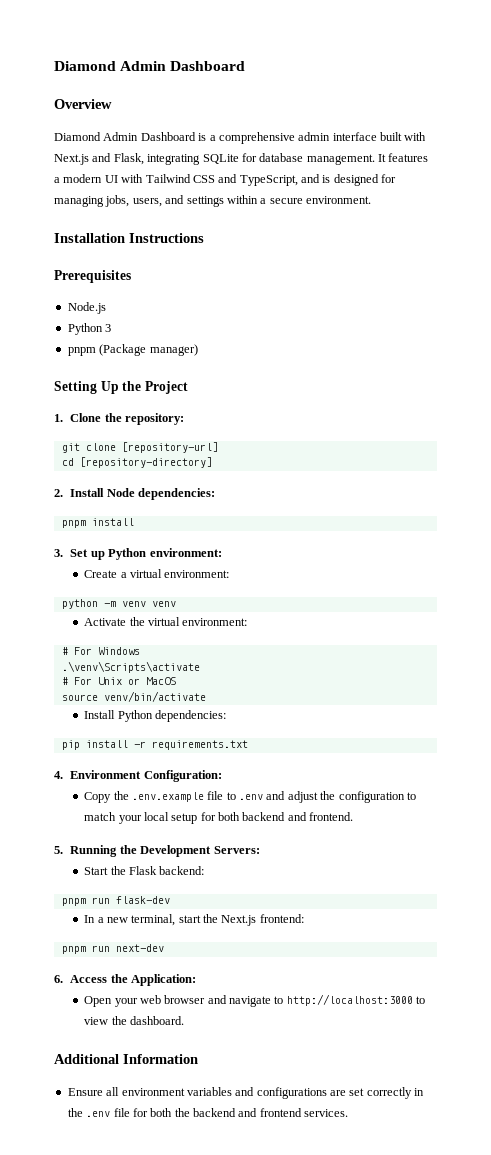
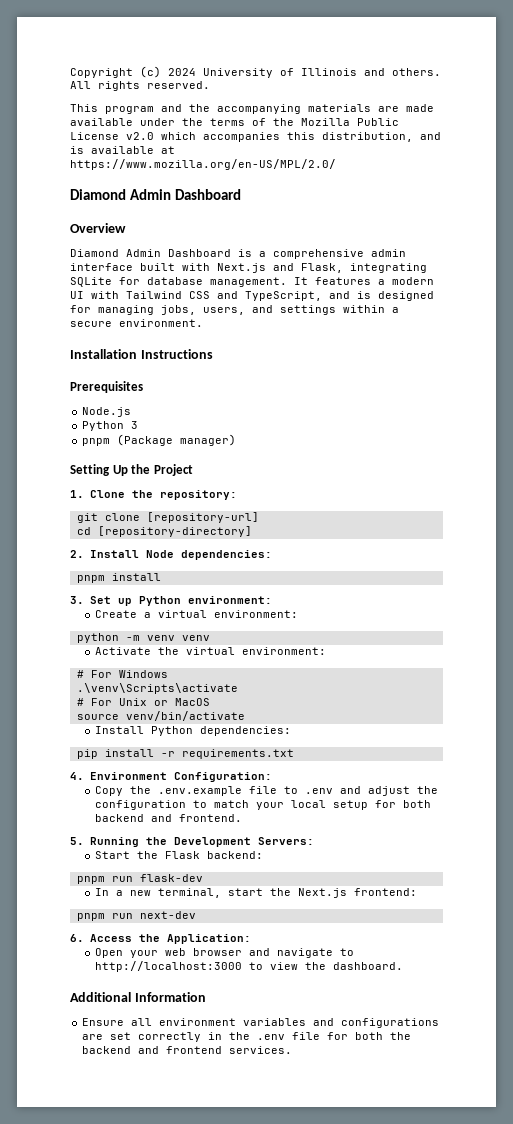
+ Copyright (c) 2024 University of Illinois and others. All rights reserved.
+ This program and the accompanying materials are made available under the terms of the Mozilla Public License v2.0 which accompanies this distribution, and is available at https://www.mozilla.org/en-US/MPL/2.0/

